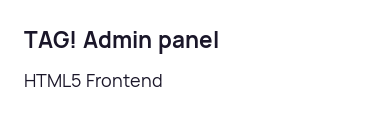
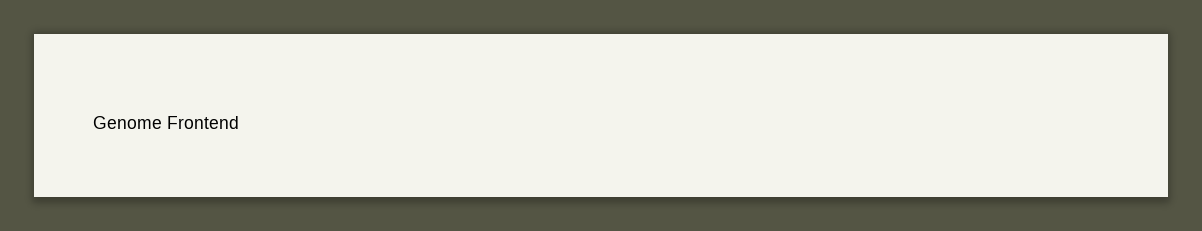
- TAG! Admin panel
- HTML5 Frontend
+ Genome Frontend

